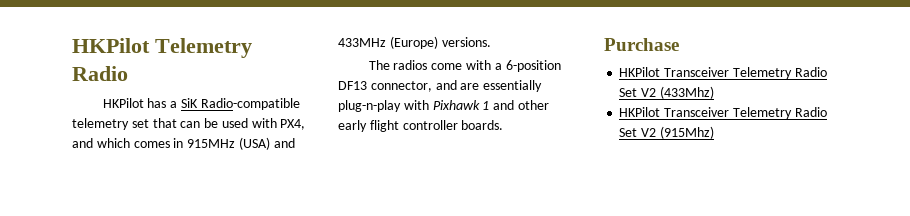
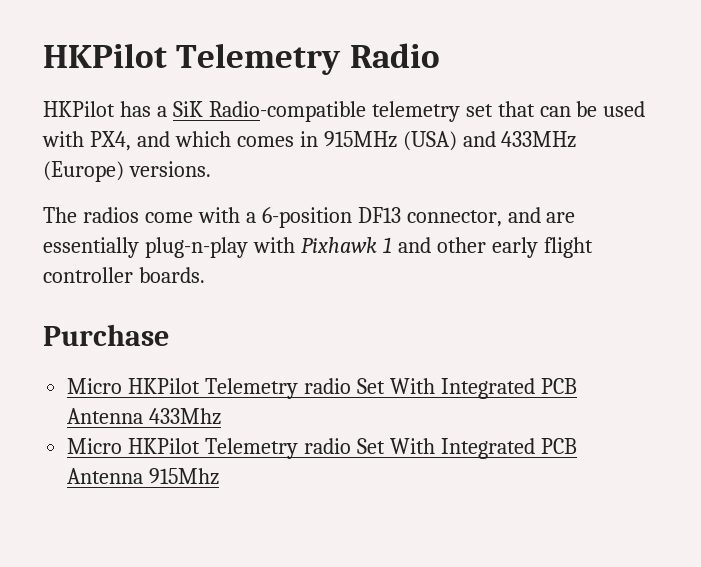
- HKPilot Transceiver Telemetry Radio Set V2 (433Mhz)
- HKPilot Transceiver Telemetry Radio Set V2 (915Mhz)
+ Micro HKPilot Telemetry radio Set With Integrated PCB Antenna 433Mhz
+ Micro HKPilot Telemetry radio Set With Integrated PCB Antenna 915Mhz

